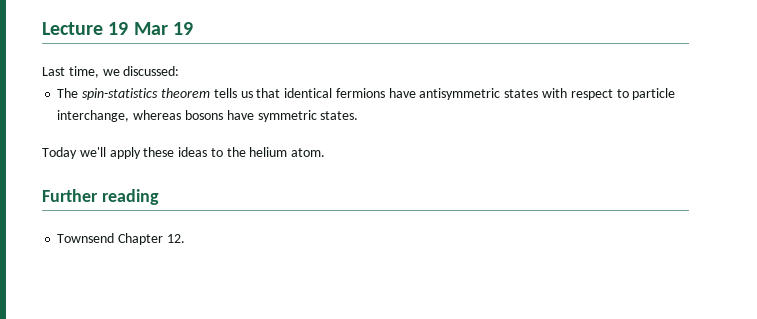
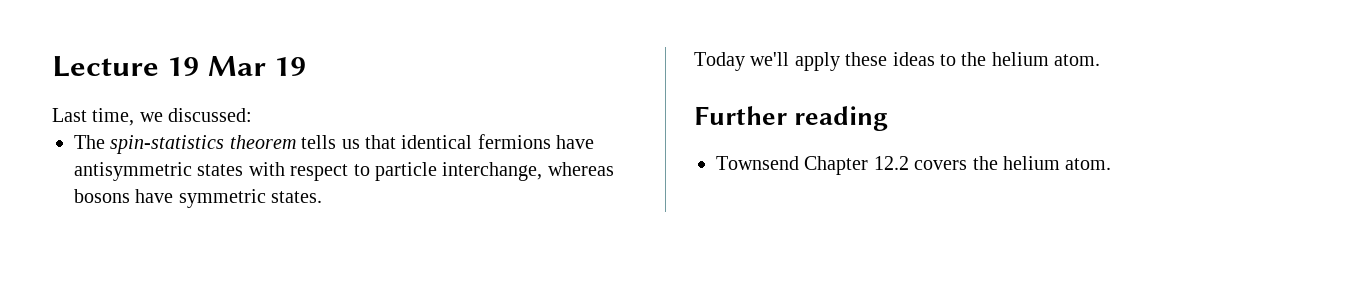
- Townsend Chapter 12.
+ Townsend Chapter 12.2 covers the helium atom.

